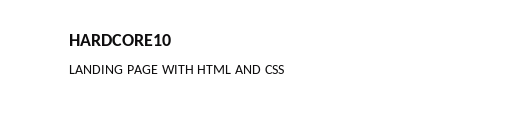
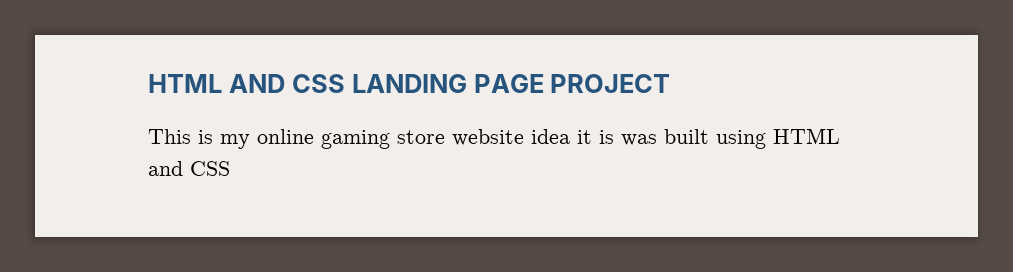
- HARDCORE10
- LANDING PAGE WITH HTML AND CSS
+ HTML AND CSS LANDING PAGE PROJECT
+ This is my online gaming store website idea it is was built using HTML and CSS

